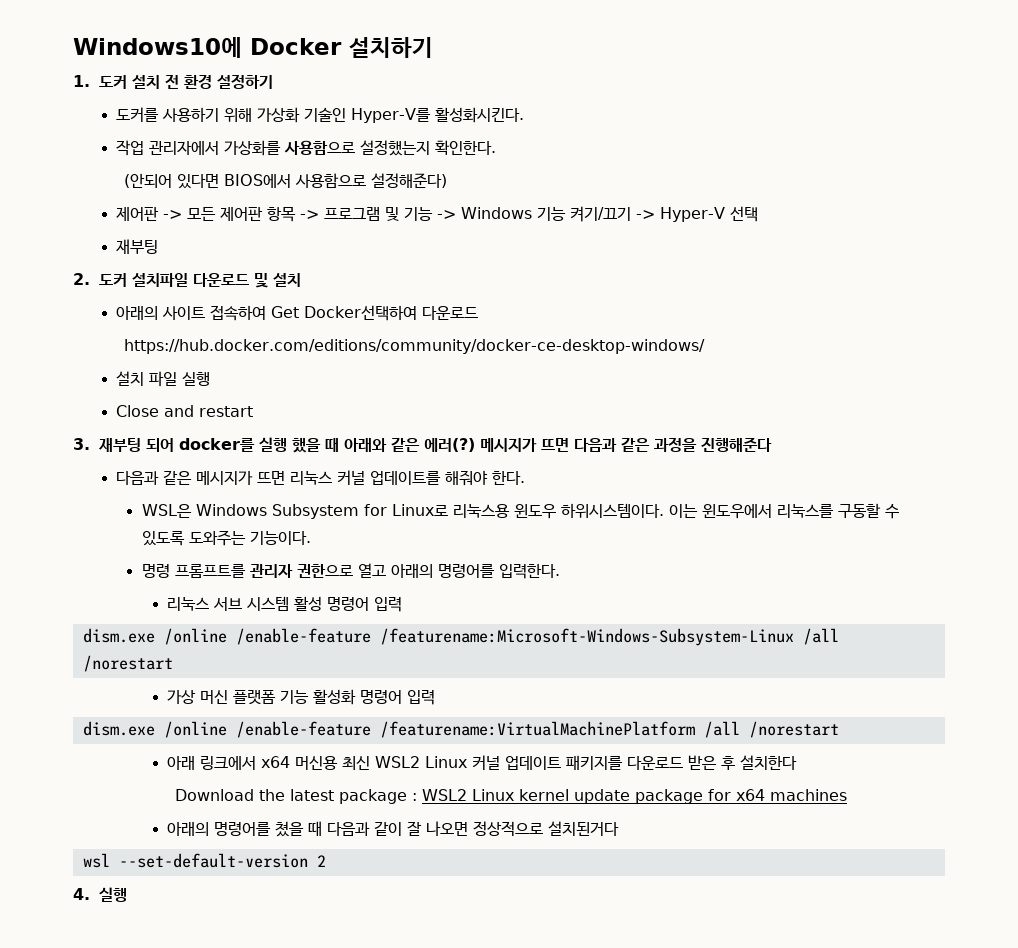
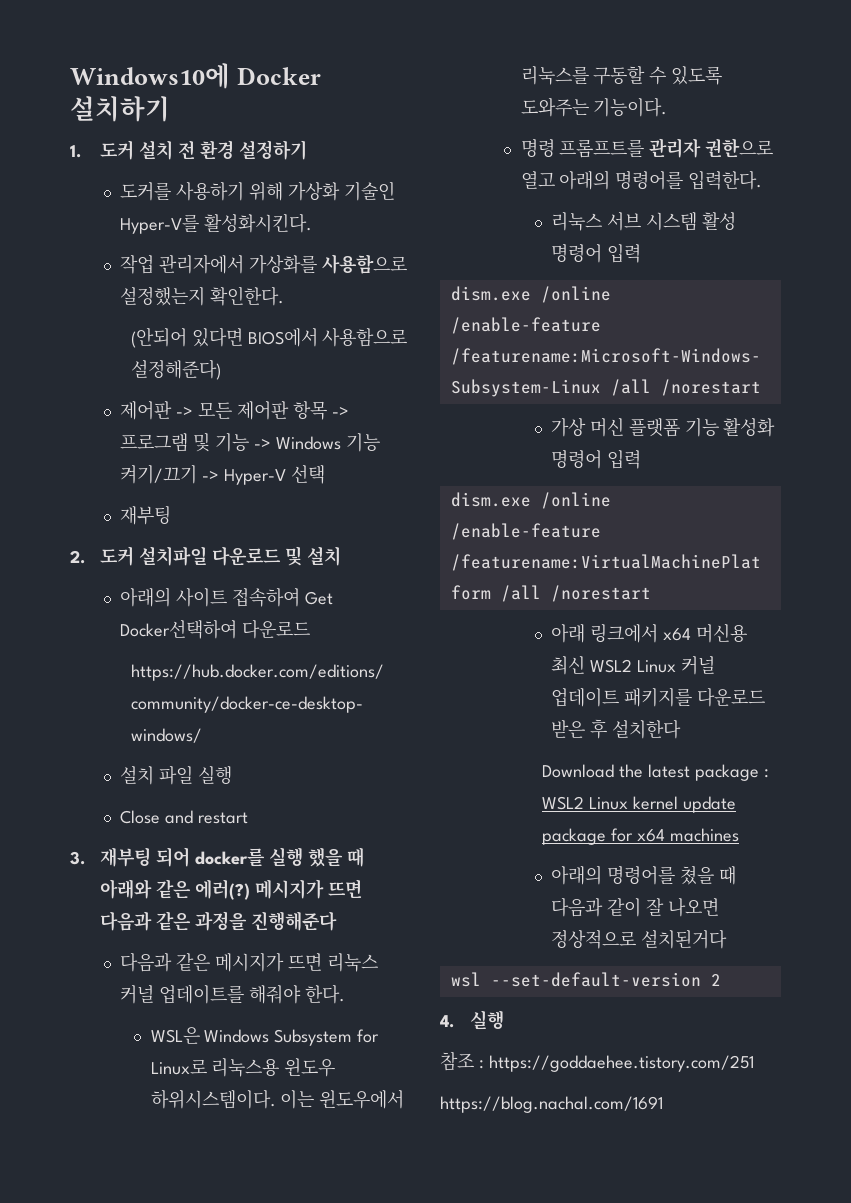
+ 참조 : https://goddaehee.tistory.com/251
+ https://blog.nachal.com/1691

